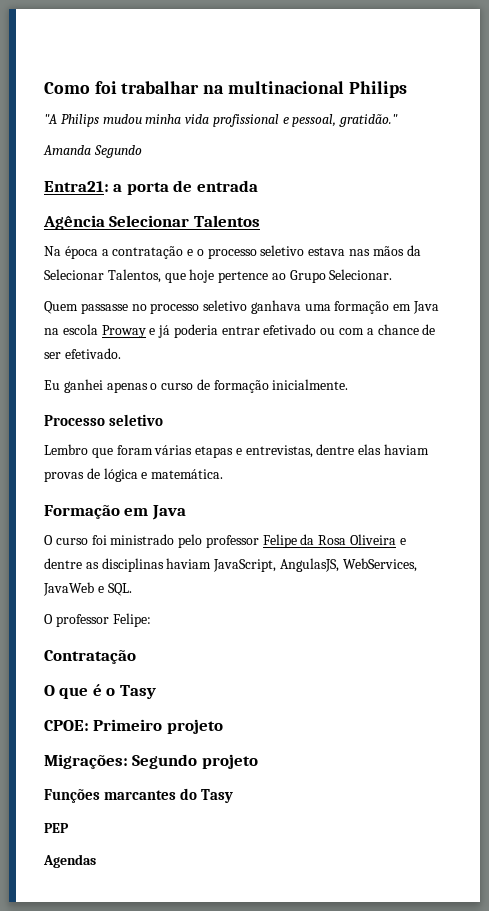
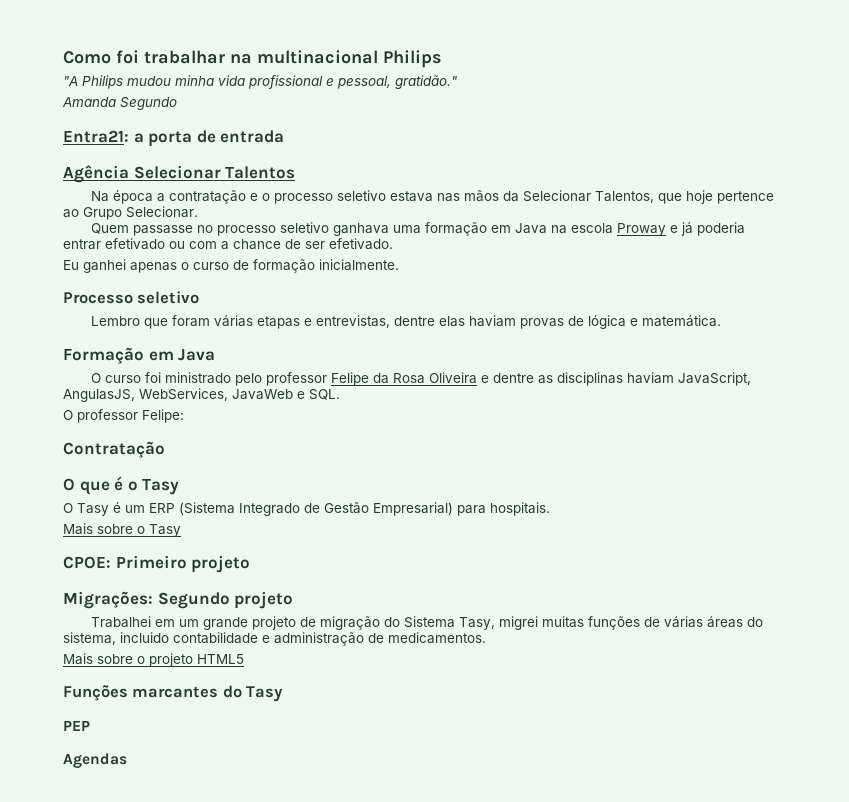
+ O Tasy é um ERP (Sistema Integrado de Gestão Empresarial) para hospitais.
+ Mais sobre o Tasy
+ Trabalhei em um grande projeto de migração do Sistema Tasy, migrei muitas funções de várias áreas do sistema, incluido contabilidade e administração de medicamentos.
+ Mais sobre o projeto HTML5

